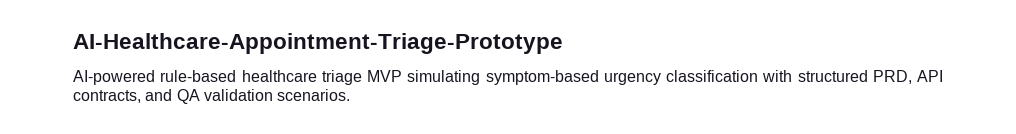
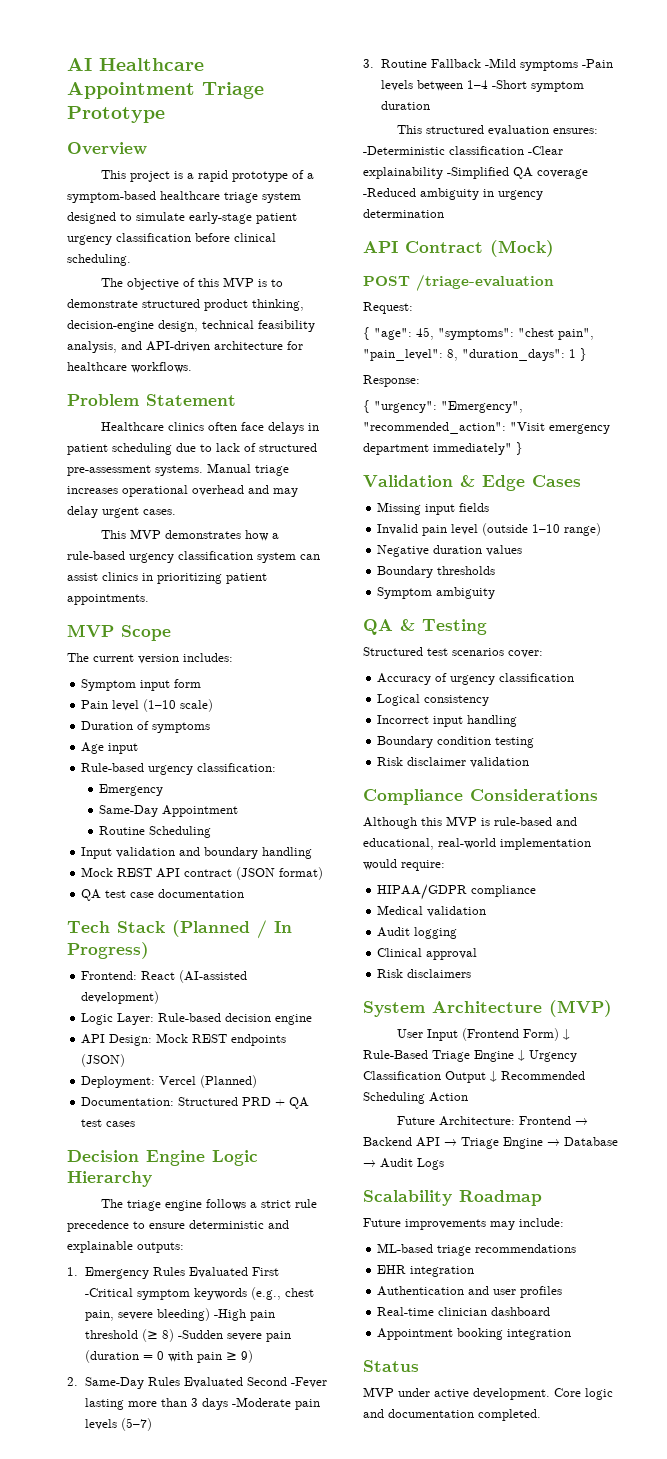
- AI-Healthcare-Appointment-Triage-Prototype
- AI-powered rule-based healthcare triage MVP simulating symptom-based urgency classification with structured PRD, API contracts, and QA validation scenarios.
+ AI Healthcare Appointment Triage Prototype
+ Overview
+ This project is a rapid prototype of a symptom-based healthcare triage system designed to simulate early-stage patient urgency classification before clinical scheduling.
+ The objective of this MVP is to demonstrate structured product thinking, decision-engine design, technical feasibility analysis, and API-driven architecture for healthcare workflows.
+ Problem Statement
+ Healthcare clinics often face delays in patient scheduling due to lack of structured pre-assessment systems. Manual triage increases operational overhead and may delay urgent cases.
+ This MVP demonstrates how a rule-based urgency classification system can assist clinics in prioritizing patient appointments.
+ MVP Scope
+ The current version includes:
+ Symptom input form
+ Pain level (1–10 scale)
+ Duration of symptoms
+ Age input
+ Rule-based urgency classification:
+ Emergency
+ Same-Day Appointment
+ Routine Scheduling
+ Input validation and boundary handling
+ Mock REST API contract (JSON format)
+ QA test case documentation
+ Tech Stack (Planned / In Progress)
+ Frontend: React (AI-assisted development)
+ Logic Layer: Rule-based decision engine
+ API Design: Mock REST endpoints (JSON)
+ Deployment: Vercel (Planned)
+ Documentation: Structured PRD + QA test cases
+ Decision Engine Logic Hierarchy
+ The triage engine follows a strict rule precedence to ensure deterministic and explainable outputs:
+ 1. Emergency Rules Evaluated First -Critical symptom keywords (e.g., chest pain, severe bleeding) -High pain threshold (≥ 8) -Sudden severe pain (duration = 0 with pain ≥ 9)
+ 2. Same-Day Rules Evaluated Second -Fever lasting more than 3 days -Moderate pain levels (5–7)
+ 3. Routine Fallback -Mild symptoms -Pain levels between 1–4 -Short symptom duration
+ This structured evaluation ensures: -Deterministic classification -Clear explainability -Simplified QA coverage -Reduced ambiguity in urgency determination
+ API Contract (Mock)
+ POST /triage-evaluation
+ Request:
+ { "age": 45, "symptoms": "chest pain", "pain_level": 8, "duration_days": 1 }
+ Response:
+ { "urgency": "Emergency", "recommended_action": "Visit emergency department immediately" }
+ Validation & Edge Cases
+ Missing input fields
+ Invalid pain level (outside 1–10 range)
+ Negative duration values
+ Boundary thresholds
+ Symptom ambiguity
+ QA & Testing
+ Structured test scenarios cover:
+ Accuracy of urgency classification
+ Logical consistency
+ Incorrect input handling
+ Boundary condition testing
+ Risk disclaimer validation
+ Compliance Considerations
+ Although this MVP is rule-based and educational, real-world implementation would require:
+ HIPAA/GDPR compliance
+ Medical validation
+ Audit logging
+ Clinical approval
+ Risk disclaimers
+ System Architecture (MVP)
+ User Input (Frontend Form) ↓ Rule-Based Triage Engine ↓ Urgency Classification Output ↓ Recommended Scheduling Action
+ Future Architecture: Frontend → Backend API → Triage Engine → Database → Audit Logs
+ Scalability Roadmap
+ Future improvements may include:
+ ML-based triage recommendations
+ EHR integration
+ Authentication and user profiles
+ Real-time clinician dashboard
+ Appointment booking integration
+ Status
+ MVP under active development. Core logic and documentation completed.

